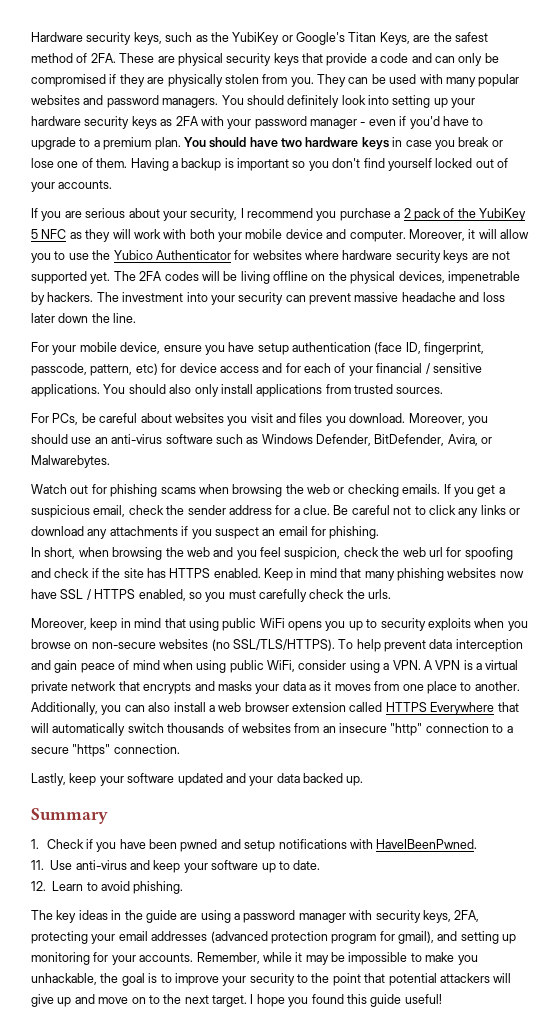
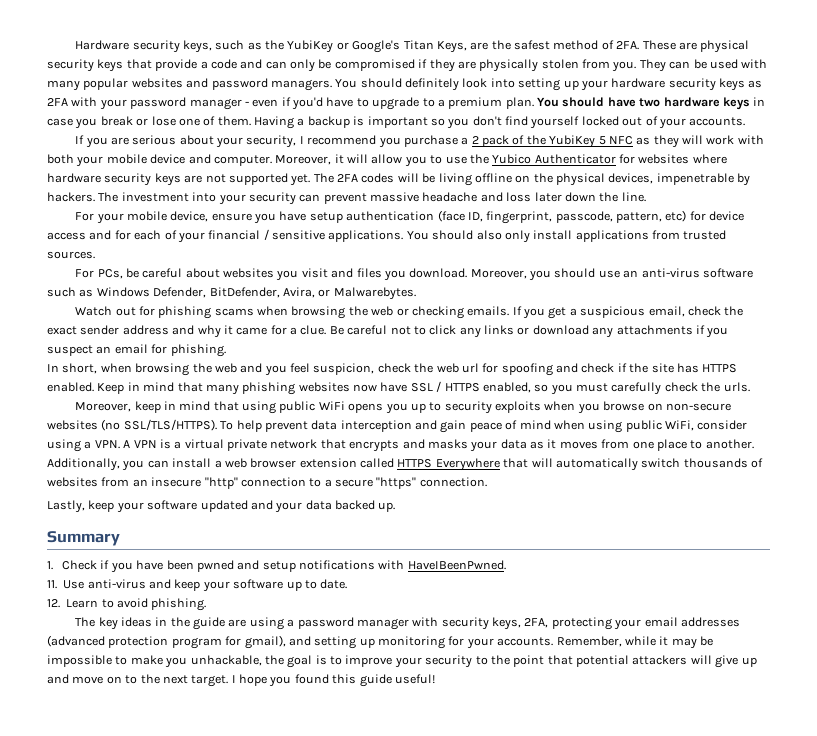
- If you get a suspicious email, check the sender address for a clue.
+ If you get a suspicious email, check the exact sender address and why it came for a clue.
- Additionally, you can also install a web browser extension called HTTPS Everywhere that will automatically switch thousands of websites from an insecure "http" connection to a secure "https" connection.
+ Additionally, you can install a web browser extension called HTTPS Everywhere that will automatically switch thousands of websites from an insecure "http" connection to a secure "https" connection.

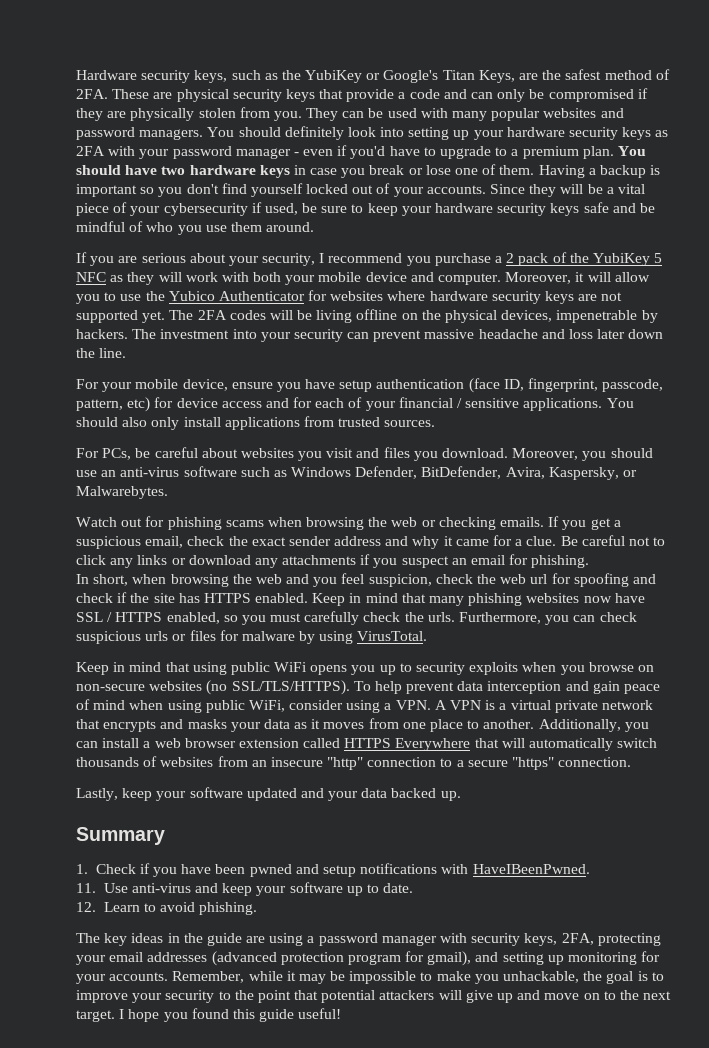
+ Since they will be a vital piece of your cybersecurity if used, be sure to keep your hardware security keys safe and be mindful of who you use them around.
- Moreover, you should use an anti-virus software such as Windows Defender, BitDefender, Avira, or Malwarebytes.
+ Moreover, you should use an anti-virus software such as Windows Defender, BitDefender, Avira, Kaspersky, or Malwarebytes.
- Keep in mind that many phishing websites now have SSL / HTTPS enabled, so you must carefully check the urls.
- Moreover, keep in mind that using public WiFi opens you up to security exploits when you browse on non-secure websites (no SSL/TLS/HTTPS).
+ Keep in mind that many phishing websites now have SSL / HTTPS enabled, so you must carefully check the urls. Furthermore, you can check suspicious urls or files for malware by using VirusTotal.
+ Keep in mind that using public WiFi opens you up to security exploits when you browse on non-secure websites (no SSL/TLS/HTTPS).

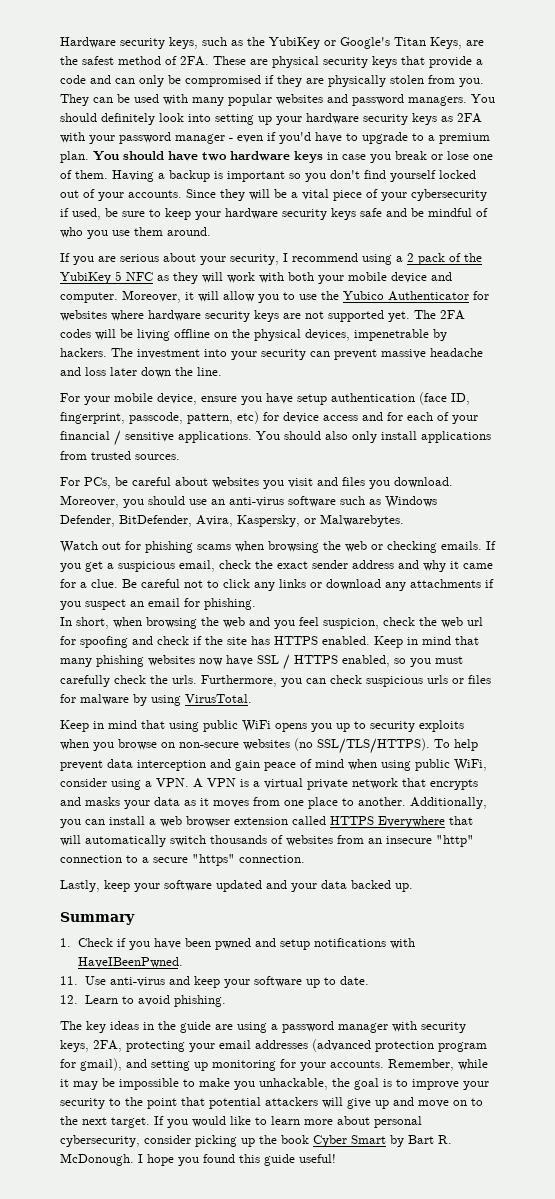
- If you are serious about your security, I recommend you purchase a 2 pack of the YubiKey 5 NFC as they will work with both your mobile device and computer.
+ If you are serious about your security, I recommend using a 2 pack of the YubiKey 5 NFC as they will work with both your mobile device and computer.
+ If you would like to learn more about personal cybersecurity, consider picking up the book Cyber Smart by Bart R. McDonough.

